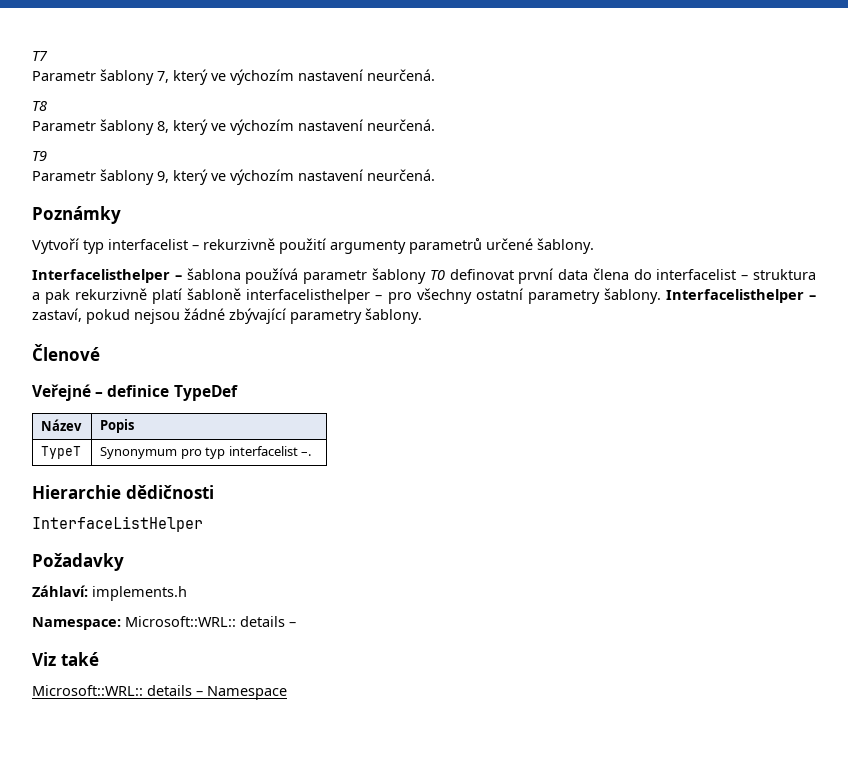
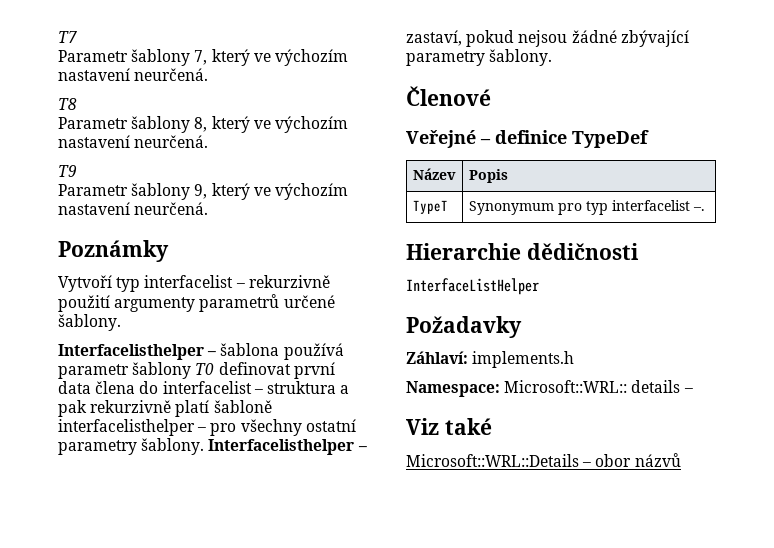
- Microsoft::WRL:: details – Namespace
+ Microsoft::WRL::Details – obor názvů

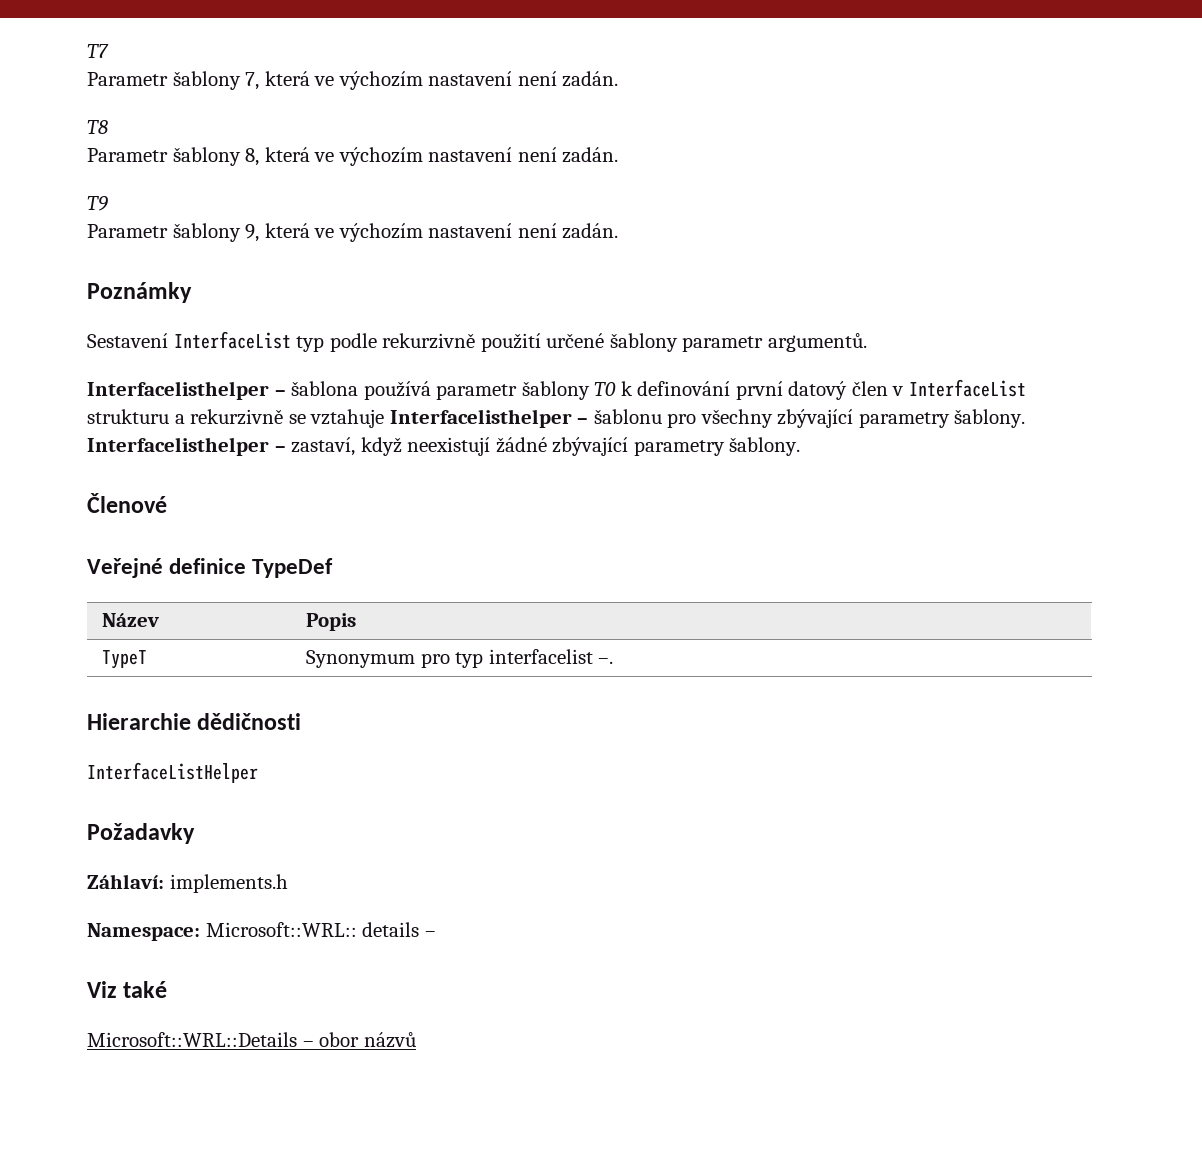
- Parametr šablony 7, který ve výchozím nastavení neurčená.
+ Parametr šablony 7, která ve výchozím nastavení není zadán.
- Parametr šablony 8, který ve výchozím nastavení neurčená.
+ Parametr šablony 8, která ve výchozím nastavení není zadán.
- Parametr šablony 9, který ve výchozím nastavení neurčená.
+ Parametr šablony 9, která ve výchozím nastavení není zadán.
- Vytvoří typ interfacelist – rekurzivně použití argumenty parametrů určené šablony.
+ Sestavení InterfaceList typ podle rekurzivně použití určené šablony parametr argumentů.
- Interfacelisthelper – šablona používá parametr šablony T0 definovat první data člena do interfacelist – struktura a pak rekurzivně platí šabloně interfacelisthelper – pro všechny ostatní parametry šablony.
+ Interfacelisthelper – šablona používá parametr šablony T0 k definování první datový člen v InterfaceList strukturu a rekurzivně se vztahuje Interfacelisthelper – šablonu pro všechny zbývající parametry šablony.
- Interfacelisthelper – zastaví, pokud nejsou žádné zbývající parametry šablony.
+ Interfacelisthelper – zastaví, když neexistují žádné zbývající parametry šablony.
- Veřejné – definice TypeDef
+ Veřejné definice TypeDef

